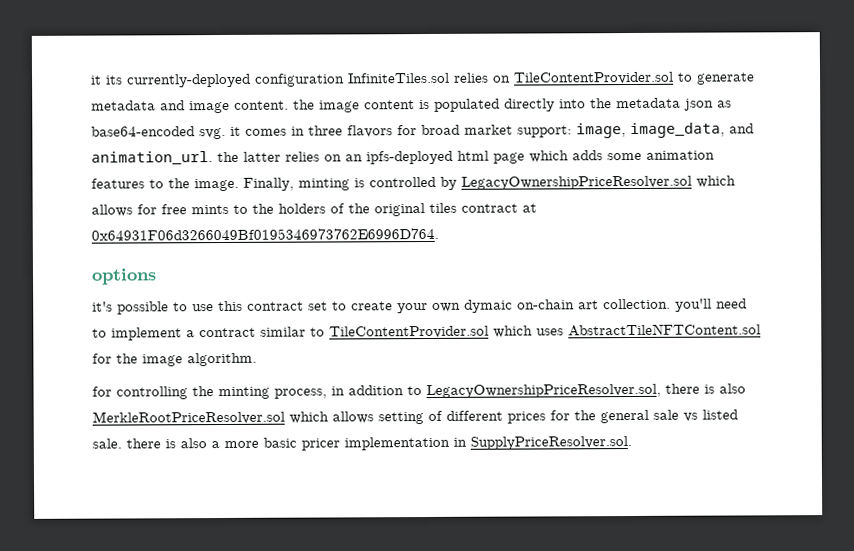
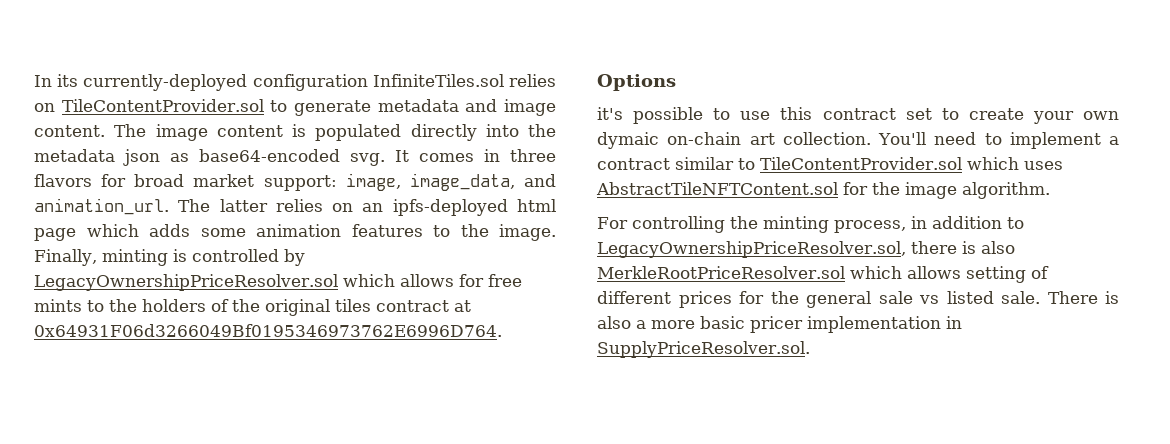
- it its currently-deployed configuration InfiniteTiles.sol relies on TileContentProvider.sol to generate metadata and image content. the image content is populated directly into the metadata json as base64-encoded svg. it comes in three flavors for broad market support: image, image_data, and animation_url. the latter relies on an ipfs-deployed html page which adds some animation features to the image.
+ In its currently-deployed configuration InfiniteTiles.sol relies on TileContentProvider.sol to generate metadata and image content. The image content is populated directly into the metadata json as base64-encoded svg. It comes in three flavors for broad market support: image, image_data, and animation_url. The latter relies on an ipfs-deployed html page which adds some animation features to the image.
- options
+ Options
- it's possible to use this contract set to create your own dymaic on-chain art collection. you'll need to implement a contract similar to TileContentProvider.sol which uses AbstractTileNFTContent.sol for the image algorithm.
+ it's possible to use this contract set to create your own dymaic on-chain art collection. You'll need to implement a contract similar to TileContentProvider.sol which uses AbstractTileNFTContent.sol for the image algorithm.
- for controlling the minting process, in addition to LegacyOwnershipPriceResolver.sol, there is also MerkleRootPriceResolver.sol which allows setting of different prices for the general sale vs listed sale. there is also a more basic pricer implementation in SupplyPriceResolver.sol.
+ For controlling the minting process, in addition to LegacyOwnershipPriceResolver.sol, there is also MerkleRootPriceResolver.sol which allows setting of different prices for the general sale vs listed sale. There is also a more basic pricer implementation in SupplyPriceResolver.sol.

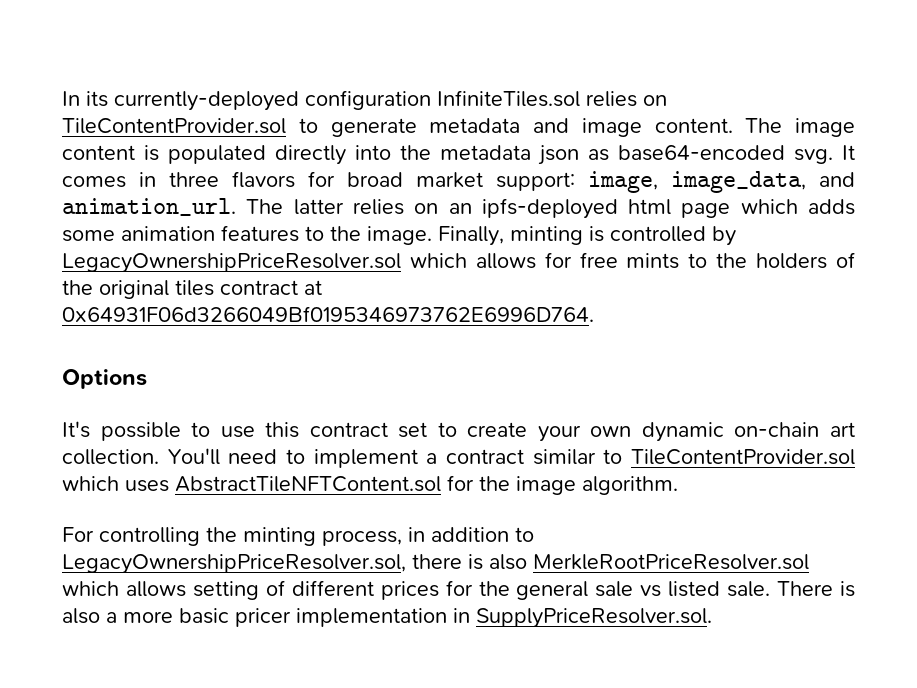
- it's possible to use this contract set to create your own dymaic on-chain art collection.
+ It's possible to use this contract set to create your own dynamic on-chain art collection.

